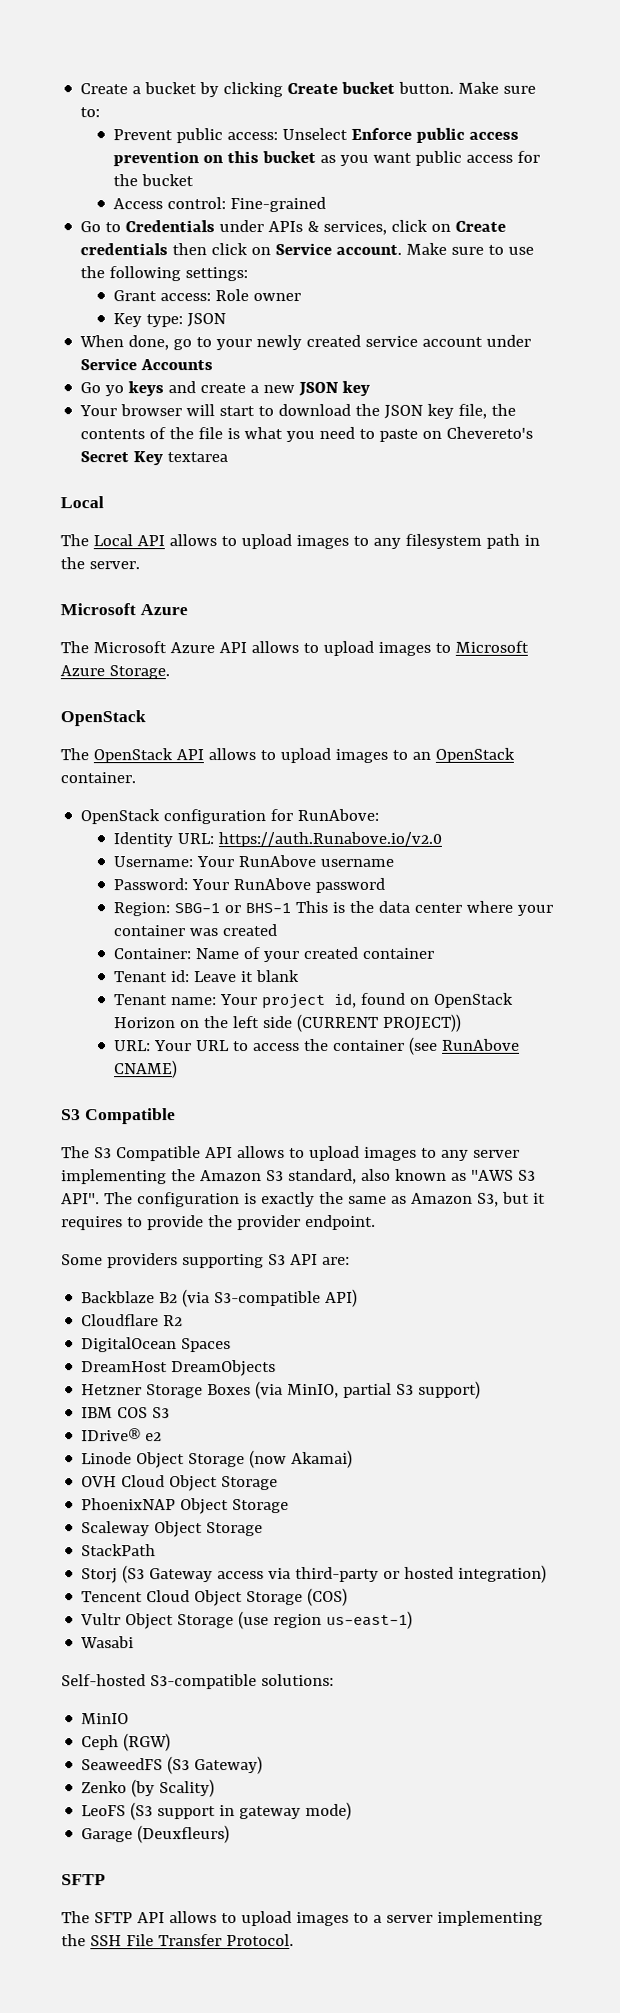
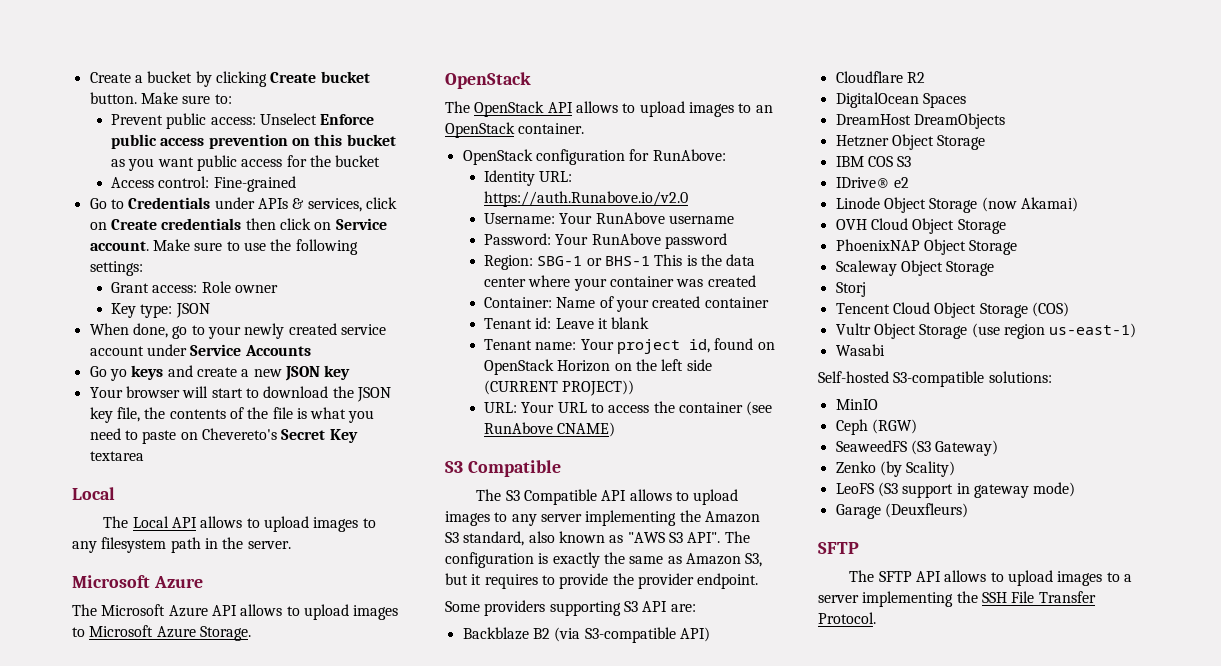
- Hetzner Storage Boxes (via MinIO, partial S3 support)
+ Hetzner Object Storage
- StackPath
- Storj (S3 Gateway access via third-party or hosted integration)
+ Storj

